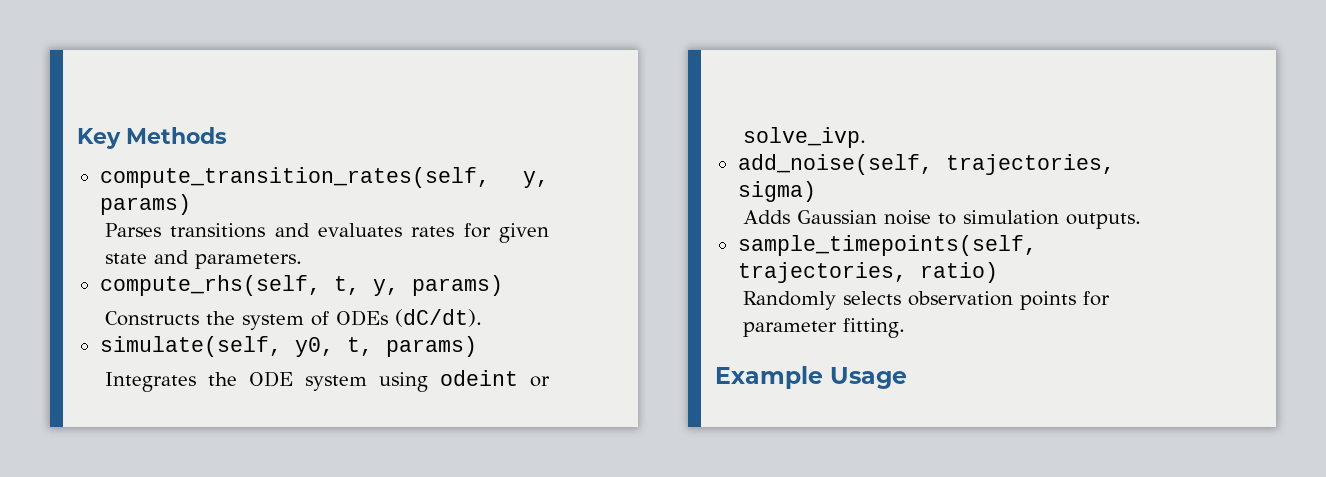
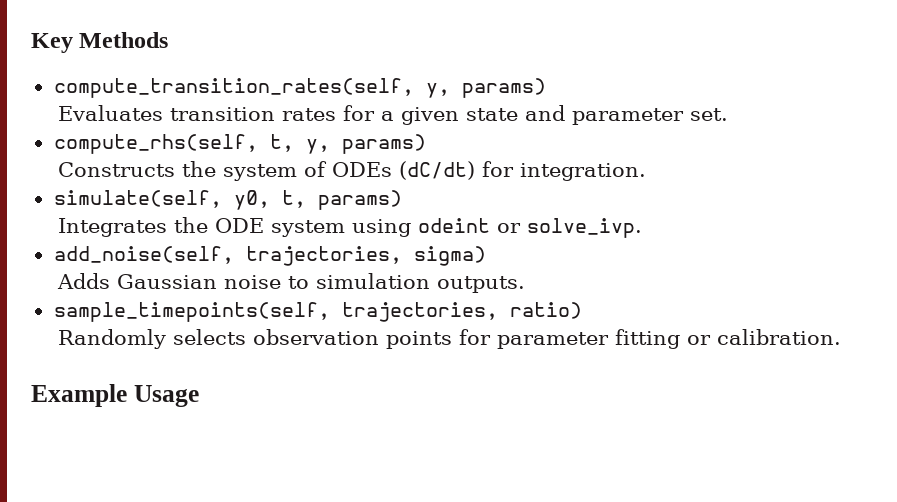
- Parses transitions and evaluates rates for given state and parameters.
+ Evaluates transition rates for a given state and parameter set.
- Constructs the system of ODEs (dC/dt).
+ Constructs the system of ODEs (dC/dt) for integration.
- Randomly selects observation points for parameter fitting.
+ Randomly selects observation points for parameter fitting or calibration.

